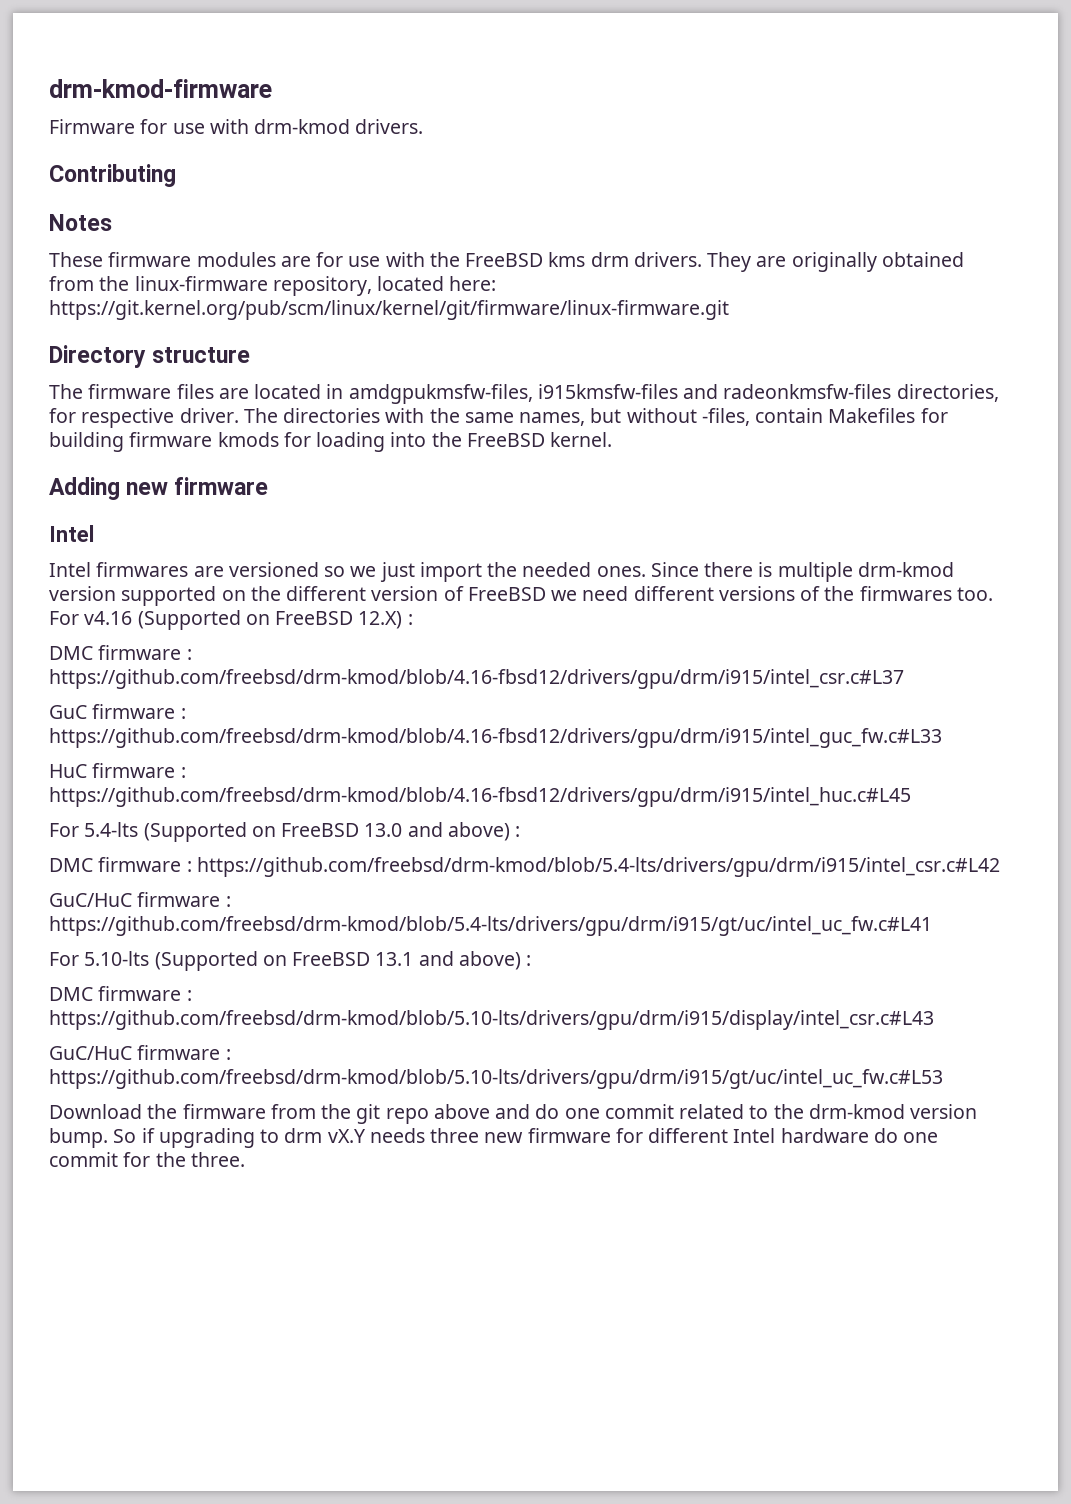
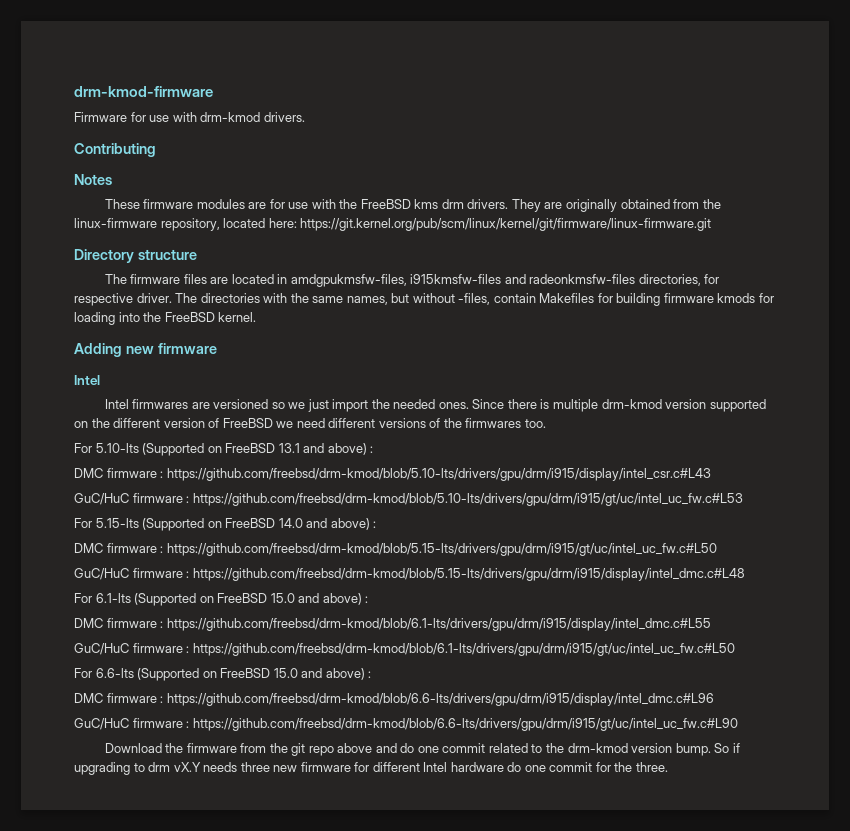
- For v4.16 (Supported on FreeBSD 12.X) :
- DMC firmware : https://github.com/freebsd/drm-kmod/blob/4.16-fbsd12/drivers/gpu/drm/i915/intel_csr.c#L37
- GuC firmware : https://github.com/freebsd/drm-kmod/blob/4.16-fbsd12/drivers/gpu/drm/i915/intel_guc_fw.c#L33
- HuC firmware : https://github.com/freebsd/drm-kmod/blob/4.16-fbsd12/drivers/gpu/drm/i915/intel_huc.c#L45
- For 5.4-lts (Supported on FreeBSD 13.0 and above) :
- DMC firmware : https://github.com/freebsd/drm-kmod/blob/5.4-lts/drivers/gpu/drm/i915/intel_csr.c#L42
- GuC/HuC firmware : https://github.com/freebsd/drm-kmod/blob/5.4-lts/drivers/gpu/drm/i915/gt/uc/intel_uc_fw.c#L41
+ For 5.15-lts (Supported on FreeBSD 14.0 and above) :
+ DMC firmware : https://github.com/freebsd/drm-kmod/blob/5.15-lts/drivers/gpu/drm/i915/gt/uc/intel_uc_fw.c#L50
+ GuC/HuC firmware : https://github.com/freebsd/drm-kmod/blob/5.15-lts/drivers/gpu/drm/i915/display/intel_dmc.c#L48
+ For 6.1-lts (Supported on FreeBSD 15.0 and above) :
+ DMC firmware : https://github.com/freebsd/drm-kmod/blob/6.1-lts/drivers/gpu/drm/i915/display/intel_dmc.c#L55
+ GuC/HuC firmware : https://github.com/freebsd/drm-kmod/blob/6.1-lts/drivers/gpu/drm/i915/gt/uc/intel_uc_fw.c#L50
+ For 6.6-lts (Supported on FreeBSD 15.0 and above) :
+ DMC firmware : https://github.com/freebsd/drm-kmod/blob/6.6-lts/drivers/gpu/drm/i915/display/intel_dmc.c#L96
+ GuC/HuC firmware : https://github.com/freebsd/drm-kmod/blob/6.6-lts/drivers/gpu/drm/i915/gt/uc/intel_uc_fw.c#L90

